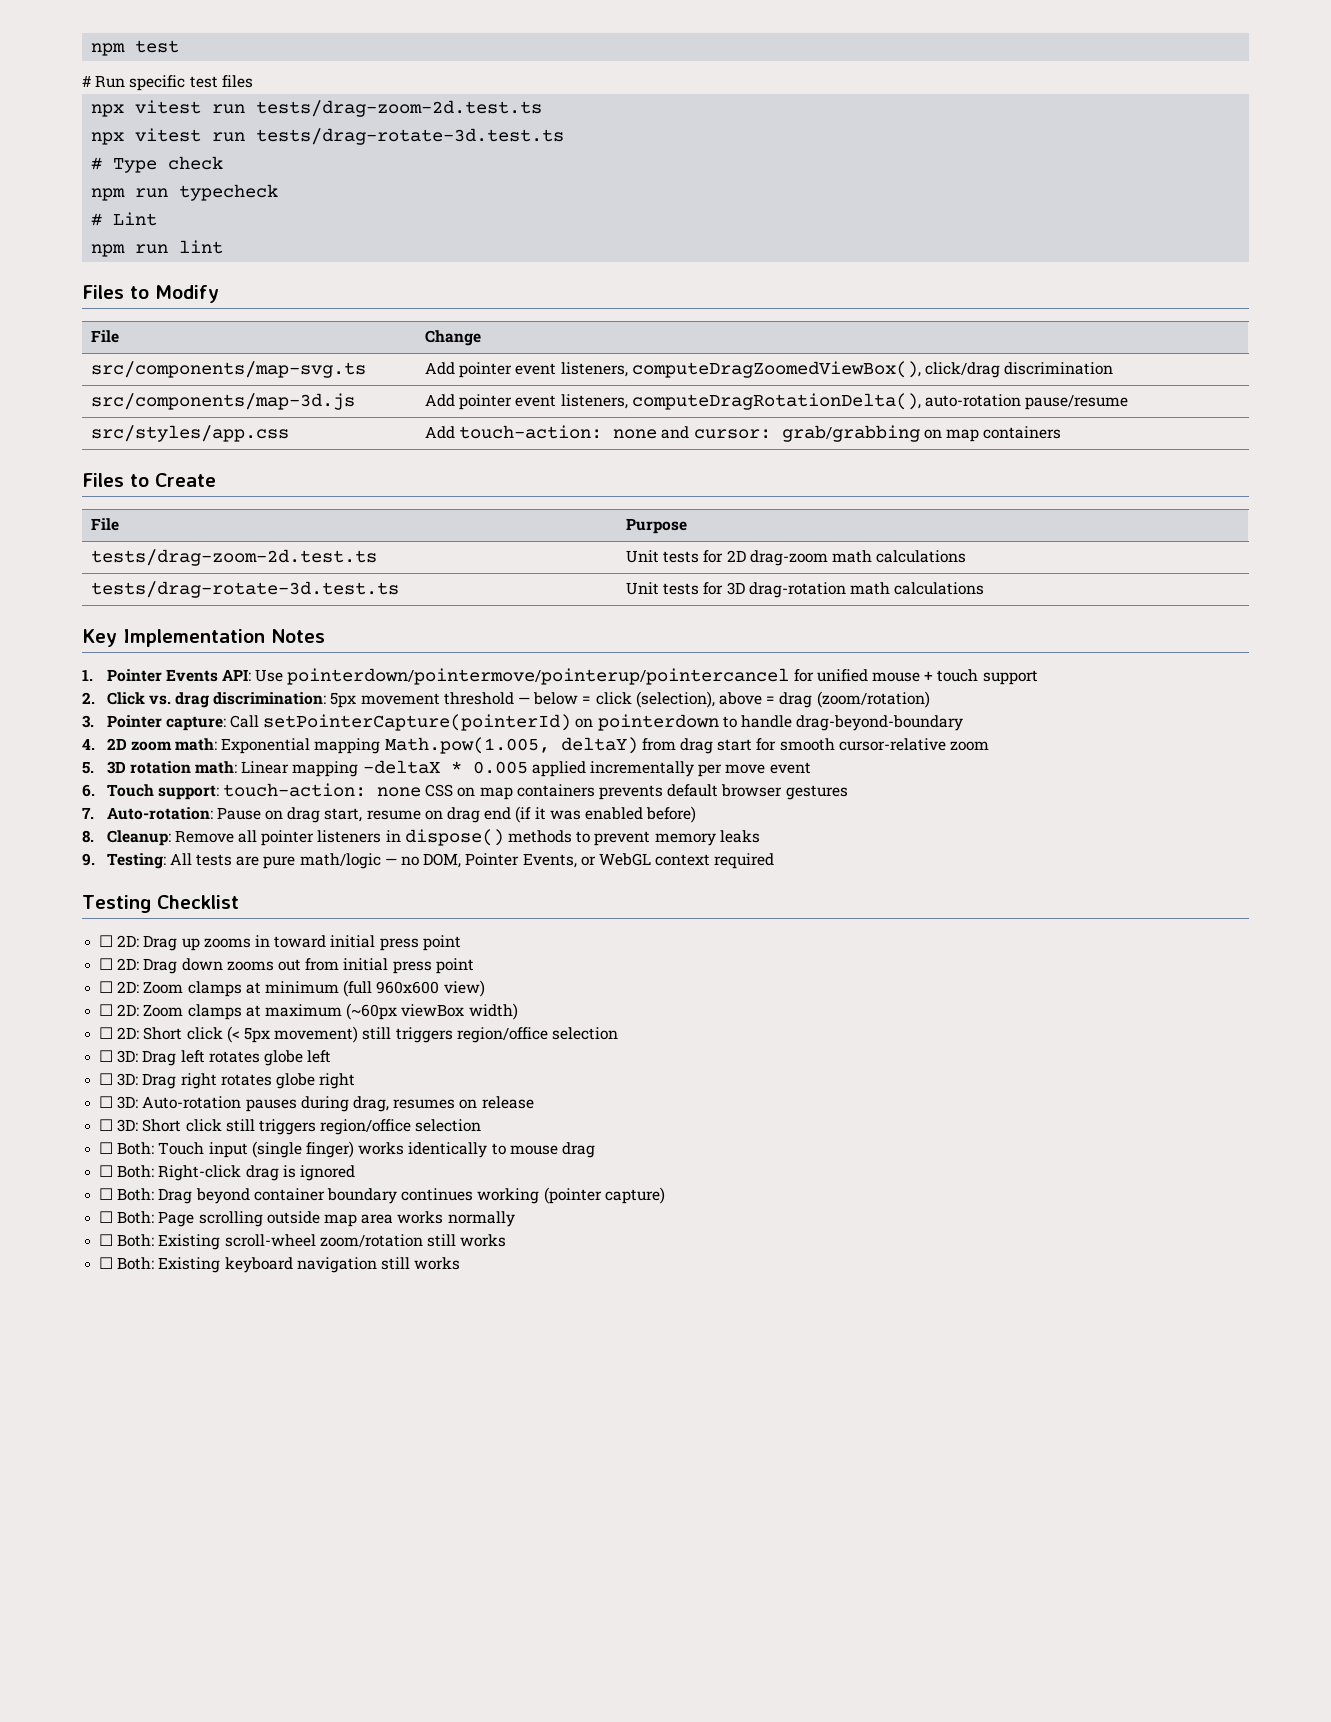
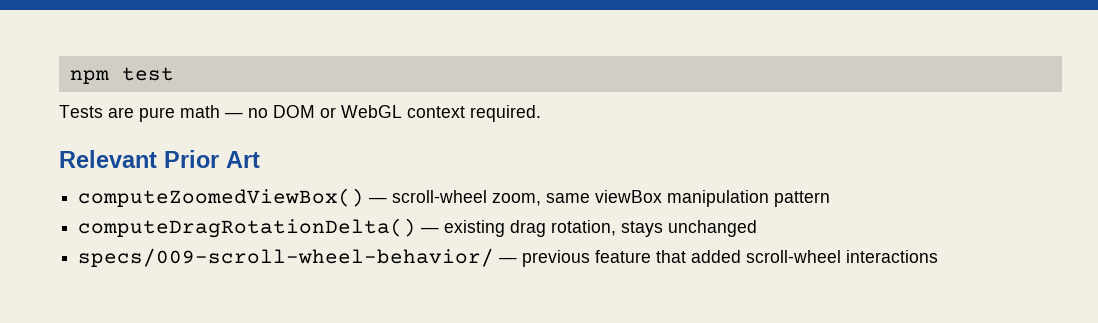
- # Run specific test files
- npx vitest run tests/drag-zoom-2d.test.ts
- npx vitest run tests/drag-rotate-3d.test.ts
- # Type check
- npm run typecheck
- # Lint
- npm run lint
- Files to Modify
- File | Change
- src/components/map-svg.ts | Add pointer event listeners, computeDragZoomedViewBox(), click/drag discrimination
- src/components/map-3d.js | Add pointer event listeners, computeDragRotationDelta(), auto-rotation pause/resume
- src/styles/app.css | Add touch-action: none and cursor: grab/grabbing on map containers
- Files to Create
- File | Purpose
- tests/drag-zoom-2d.test.ts | Unit tests for 2D drag-zoom math calculations
- tests/drag-rotate-3d.test.ts | Unit tests for 3D drag-rotation math calculations
- Key Implementation Notes
- 1. Pointer Events API: Use pointerdown/pointermove/pointerup/pointercancel for unified mouse + touch support
- 2. Click vs. drag discrimination: 5px movement threshold — below = click (selection), above = drag (zoom/rotation)
- 3. Pointer capture: Call setPointerCapture(pointerId) on pointerdown to handle drag-beyond-boundary
- 4. 2D zoom math: Exponential mapping Math.pow(1.005, deltaY) from drag start for smooth cursor-relative zoom
- 5. 3D rotation math: Linear mapping -deltaX * 0.005 applied incrementally per move event
- 6. Touch support: touch-action: none CSS on map containers prevents default browser gestures
- 7. Auto-rotation: Pause on drag start, resume on drag end (if it was enabled before)
- 8. Cleanup: Remove all pointer listeners in dispose() methods to prevent memory leaks
- 9. Testing: All tests are pure math/logic — no DOM, Pointer Events, or WebGL context required
- Testing Checklist
- ☐ 2D: Drag up zooms in toward initial press point
- ☐ 2D: Drag down zooms out from initial press point
- ☐ 2D: Zoom clamps at minimum (full 960x600 view)
- ☐ 2D: Zoom clamps at maximum (~60px viewBox width)
- ☐ 2D: Short click (< 5px movement) still triggers region/office selection
- ☐ 3D: Drag left rotates globe left
- ☐ 3D: Drag right rotates globe right
- ☐ 3D: Auto-rotation pauses during drag, resumes on release
- ☐ 3D: Short click still triggers region/office selection
- ☐ Both: Touch input (single finger) works identically to mouse drag
- ☐ Both: Right-click drag is ignored
- ☐ Both: Drag beyond container boundary continues working (pointer capture)
- ☐ Both: Page scrolling outside map area works normally
- ☐ Both: Existing scroll-wheel zoom/rotation still works
- ☐ Both: Existing keyboard navigation still works
+ Tests are pure math — no DOM or WebGL context required.
+ Relevant Prior Art
+ computeZoomedViewBox() — scroll-wheel zoom, same viewBox manipulation pattern
+ computeDragRotationDelta() — existing drag rotation, stays unchanged
+ specs/009-scroll-wheel-behavior/ — previous feature that added scroll-wheel interactions

